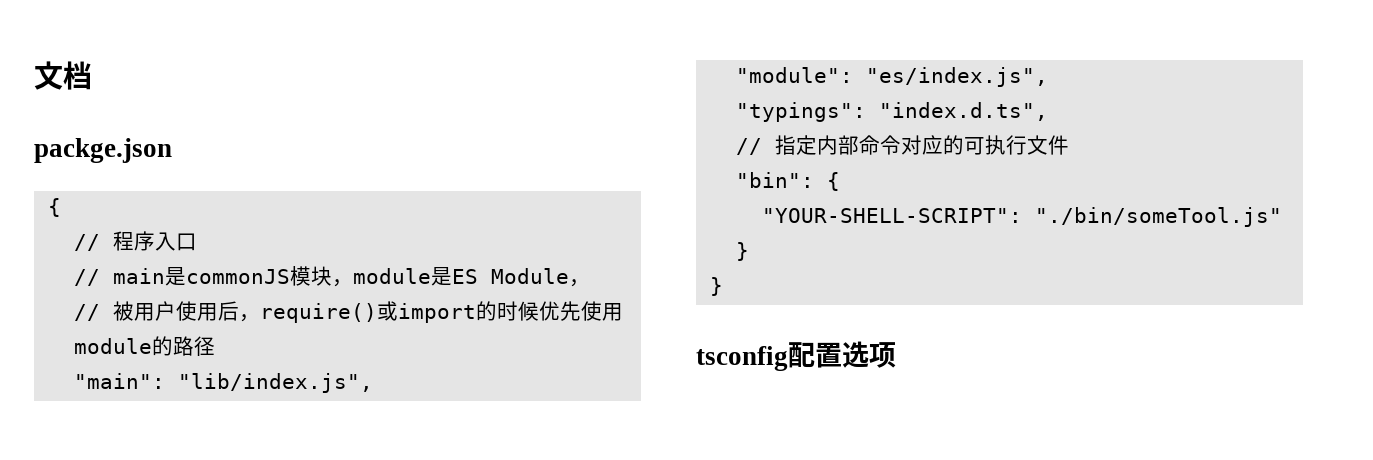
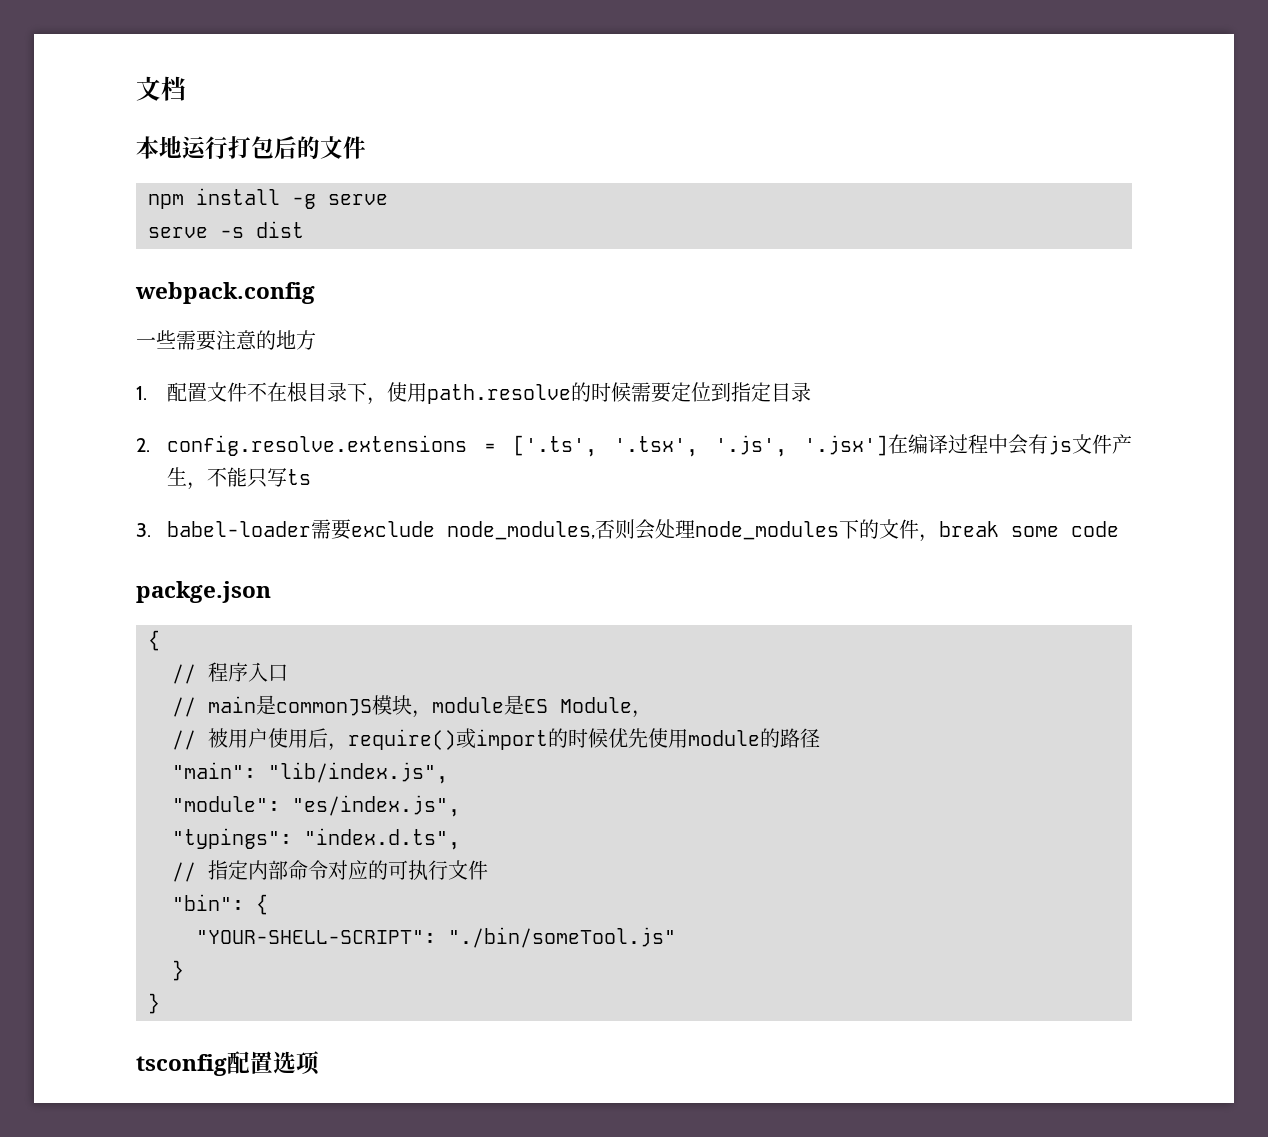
+ 本地运行打包后的文件
+ npm install -g serve
+ serve -s dist
+ webpack.config
+ 一些需要注意的地方
+ 1.配置文件不在根目录下，使用path.resolve的时候需要定位到指定目录
+ 2. config.resolve.extensions = ['.ts', '.tsx', '.js', '.jsx']在编译过程中会有js文件产生，不能只写ts
+ 3. babel-loader需要exclude node_modules,否则会处理node_modules下的文件，break some code

